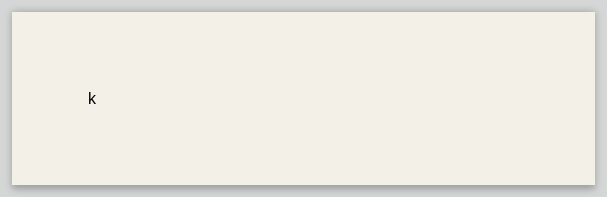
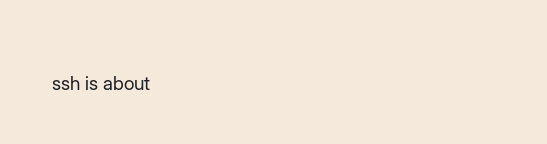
- k
+ ssh is about

